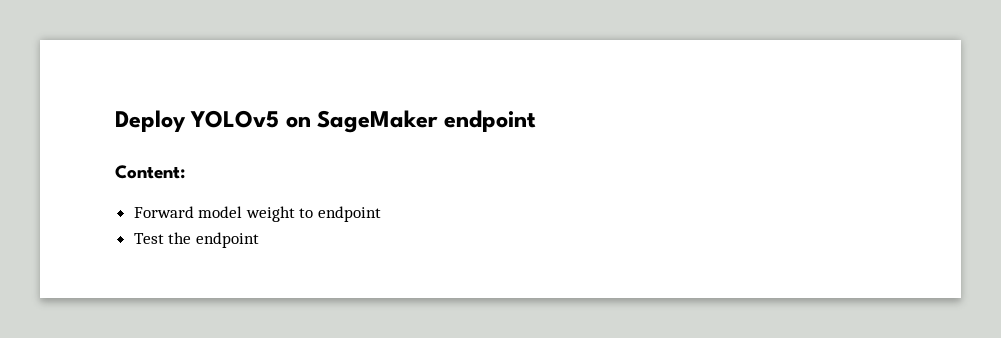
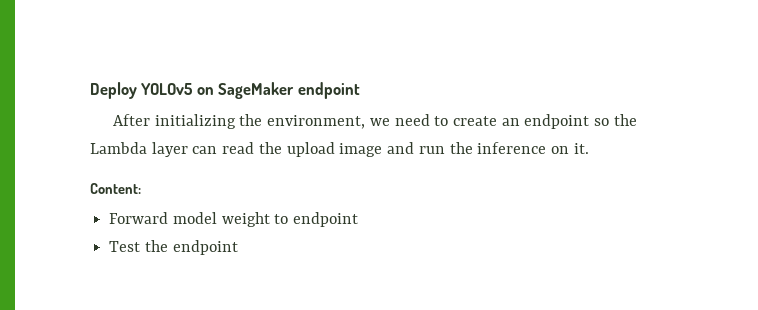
+ After initializing the environment, we need to create an endpoint so the Lambda layer can read the upload image and run the inference on it.

